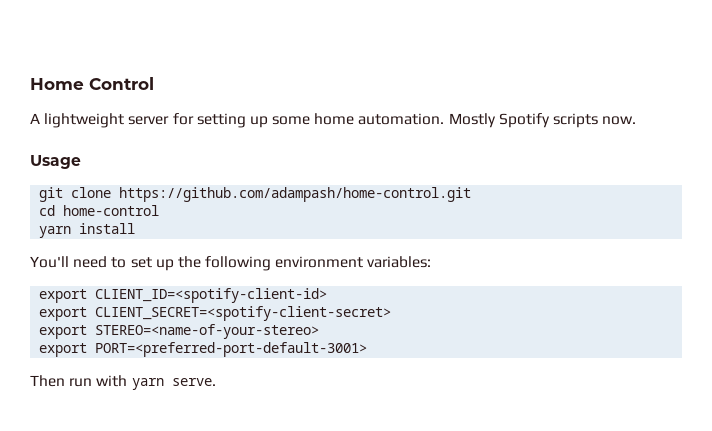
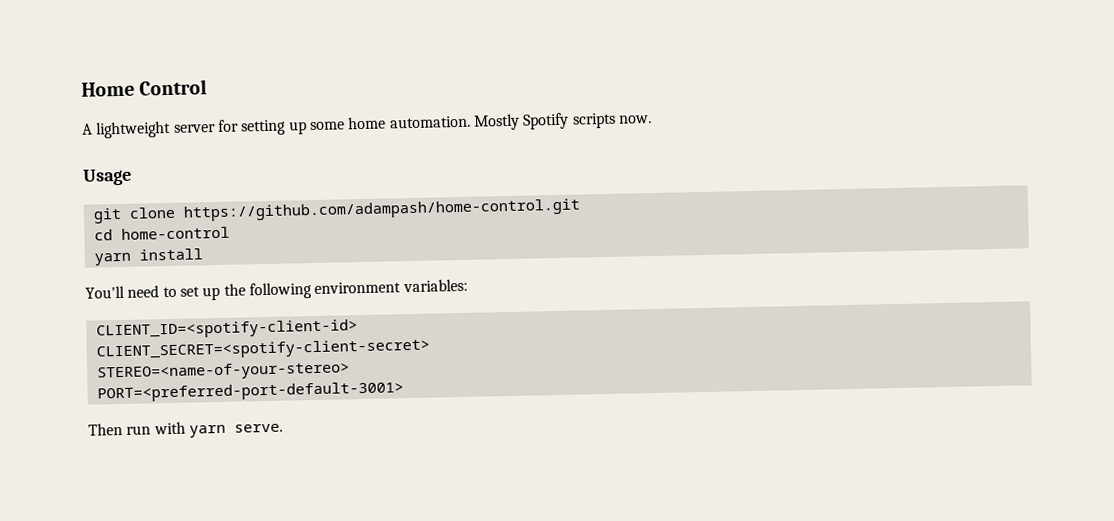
- export CLIENT_ID=<spotify-client-id>
+ CLIENT_ID=<spotify-client-id>
- export CLIENT_SECRET=<spotify-client-secret>
+ CLIENT_SECRET=<spotify-client-secret>
- export STEREO=<name-of-your-stereo>
+ STEREO=<name-of-your-stereo>
- export PORT=<preferred-port-default-3001>
+ PORT=<preferred-port-default-3001>

